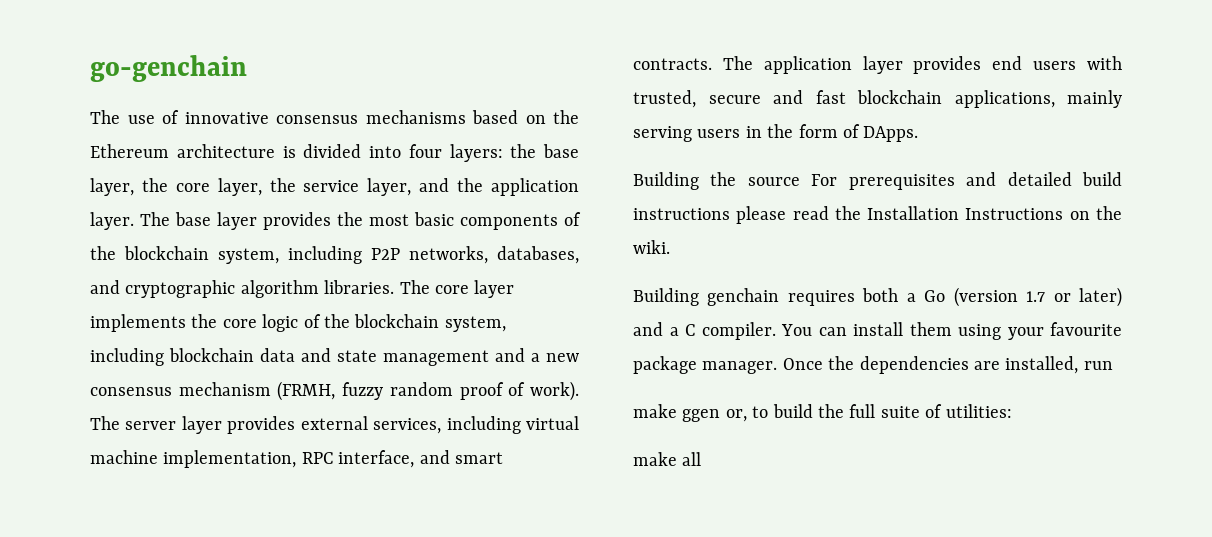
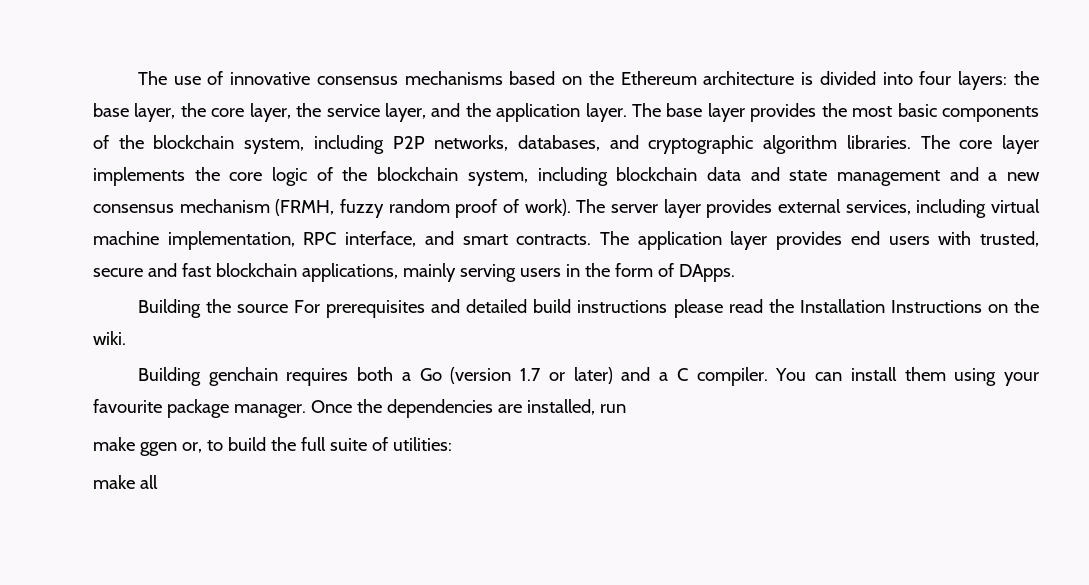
- go-genchain

